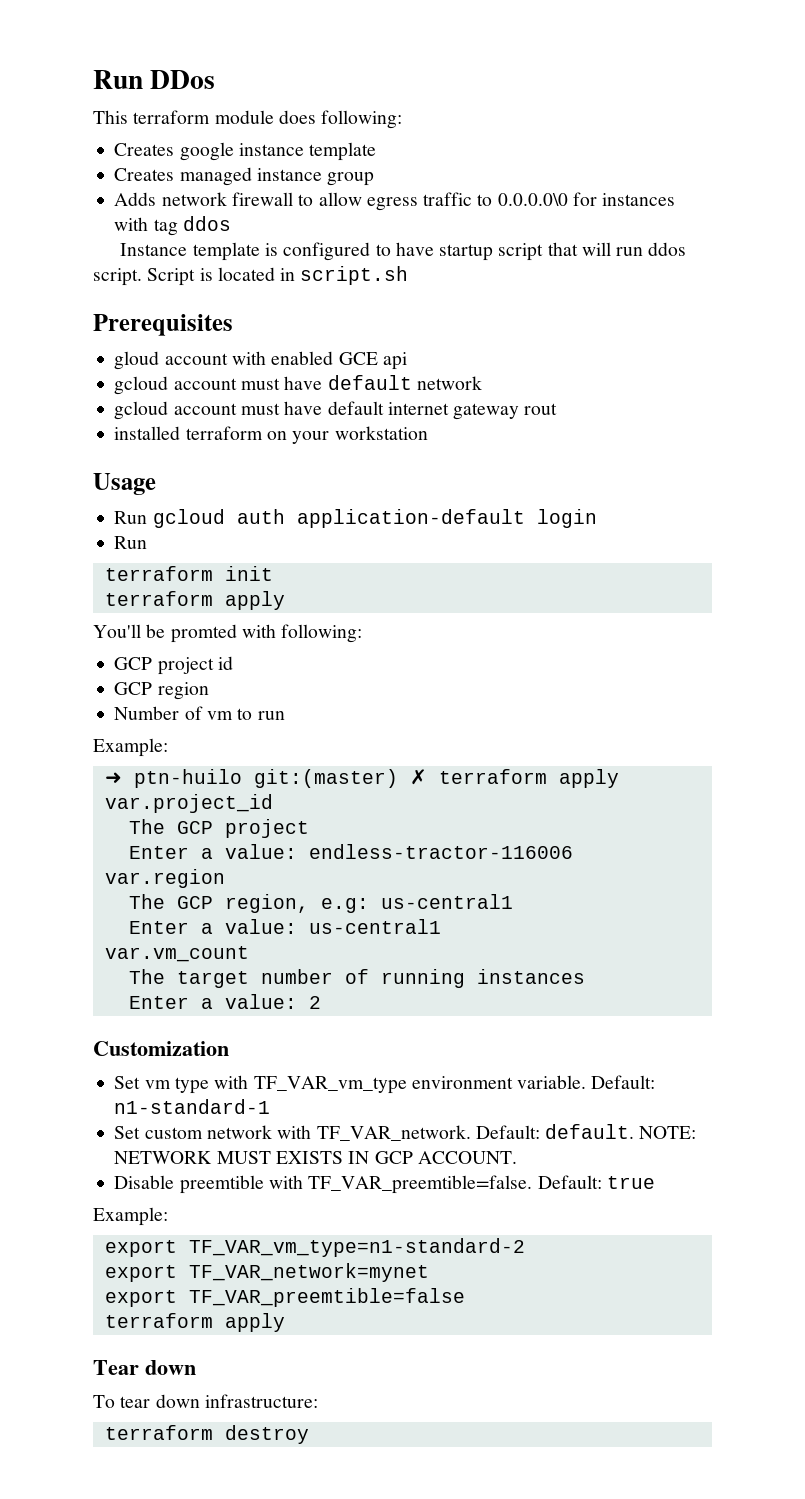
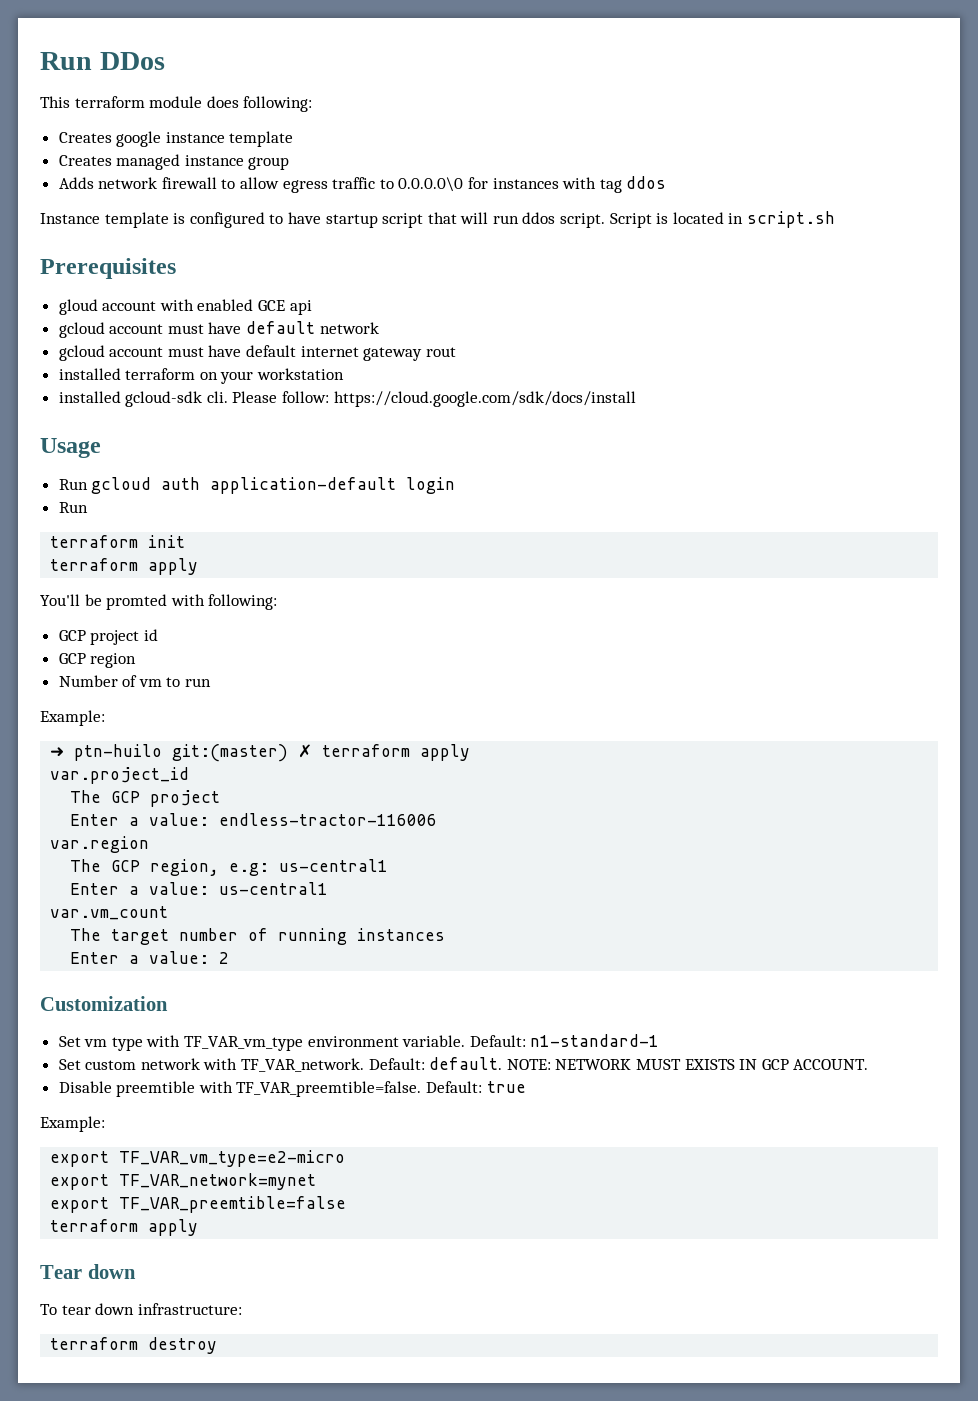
+ installed gcloud-sdk cli. Please follow: https://cloud.google.com/sdk/docs/install
- export TF_VAR_vm_type=n1-standard-2
+ export TF_VAR_vm_type=e2-micro

